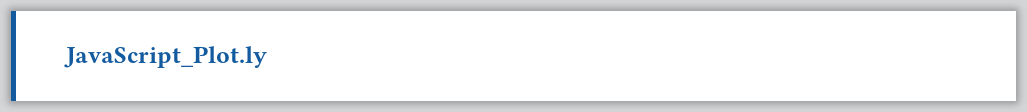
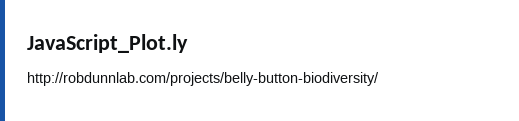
+ http://robdunnlab.com/projects/belly-button-biodiversity/

